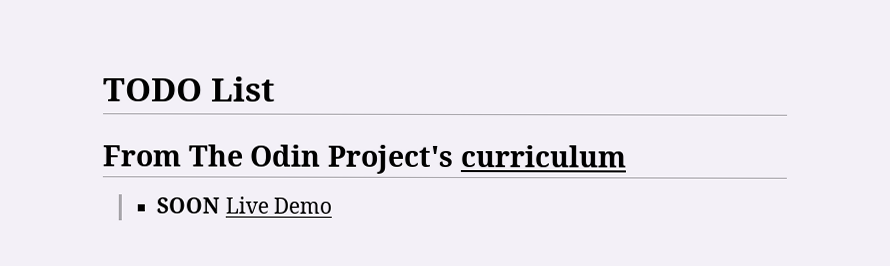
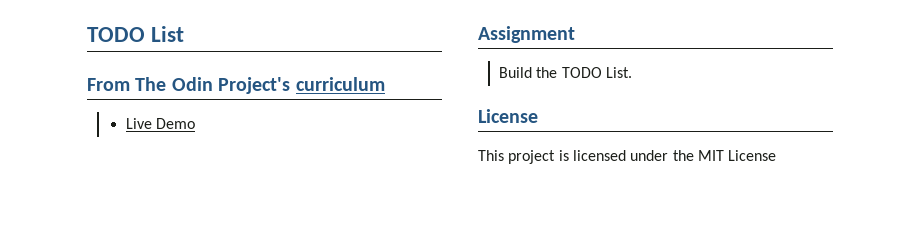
- SOON Live Demo
+ Live Demo
+ Assignment
+ Build the TODO List.
+ License
+ This project is licensed under the MIT License

